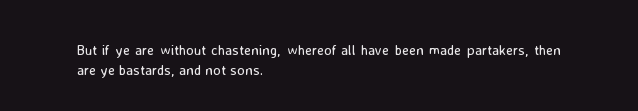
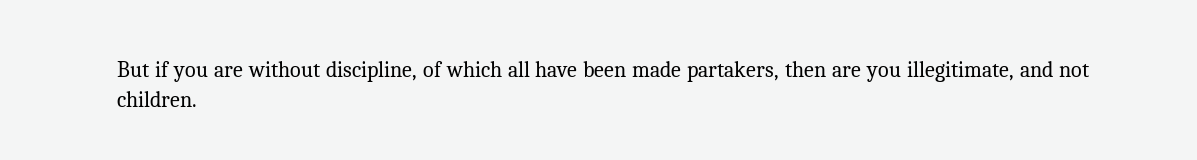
- But if ye are without chastening, whereof all have been made partakers, then are ye bastards, and not sons.
+ But if you are without discipline, of which all have been made partakers, then are you illegitimate, and not children.

